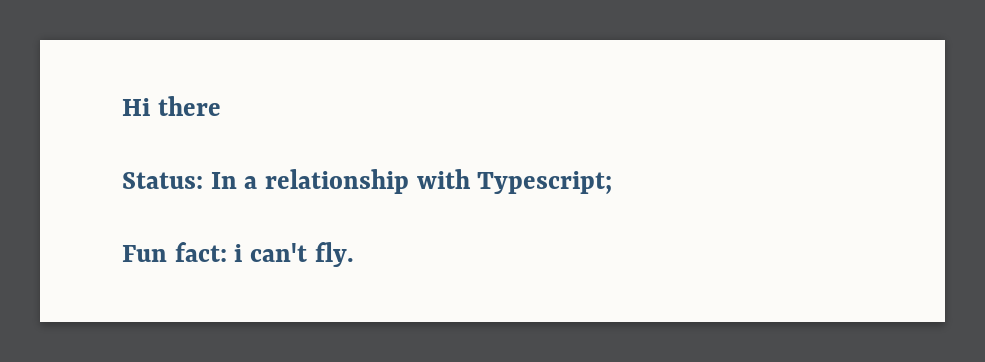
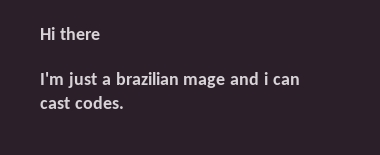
- Status: In a relationship with Typescript;
- Fun fact: i can't fly.
+ I'm just a brazilian mage and i can cast codes.

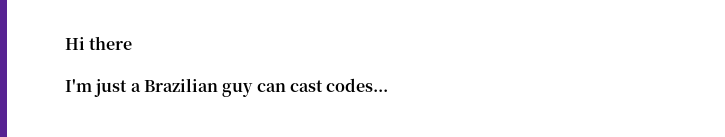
- I'm just a brazilian mage and i can cast codes.
+ I'm just a Brazilian guy can cast codes...

